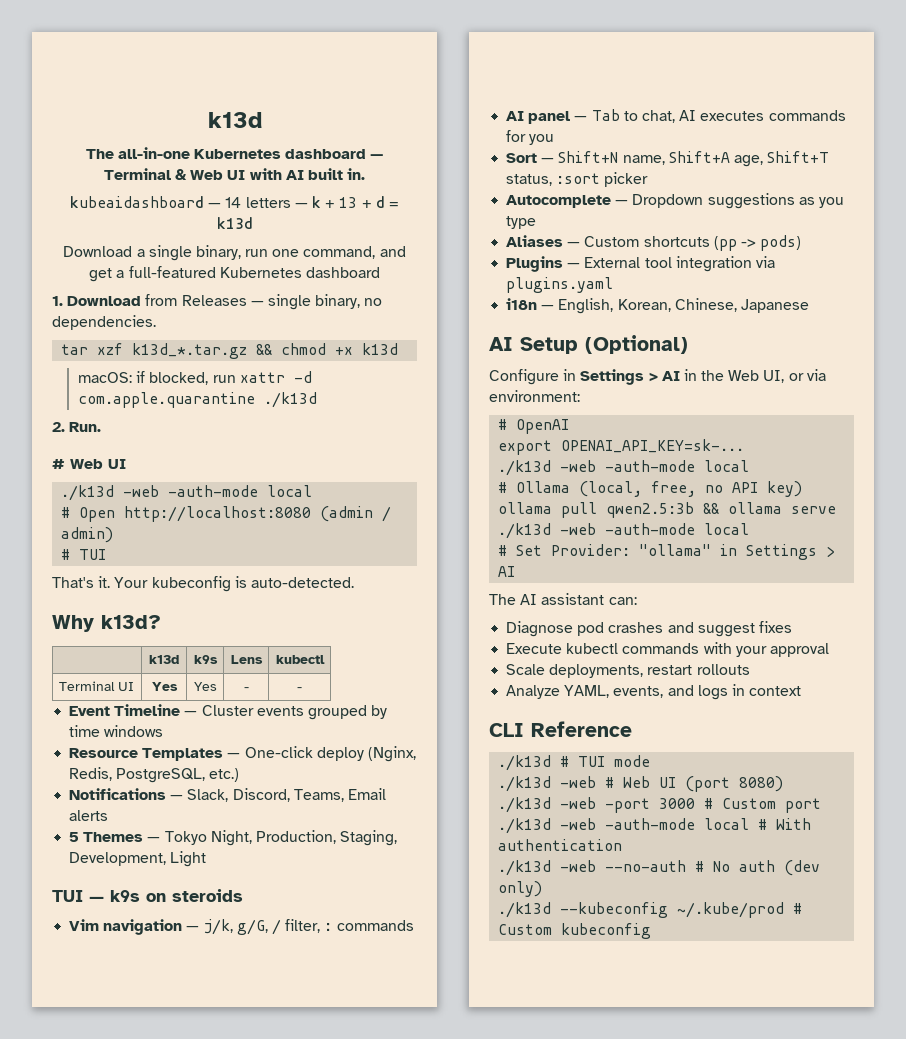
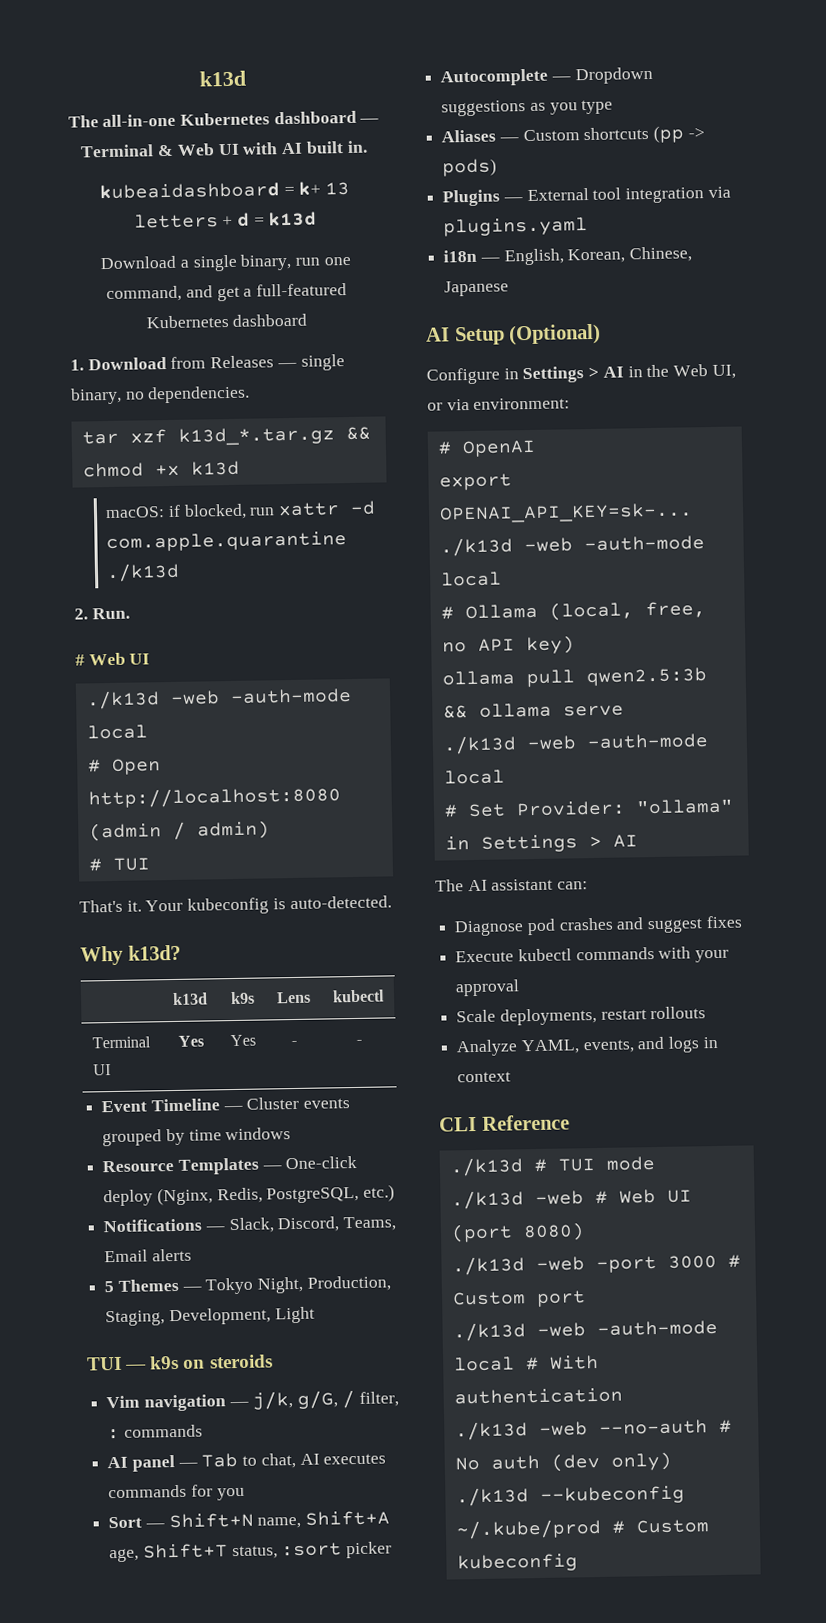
- kubeaidashboard — 14 letters — k + 13 + d = k13d
+ kubeaidashboard = k+ 13 letters + d = k13d

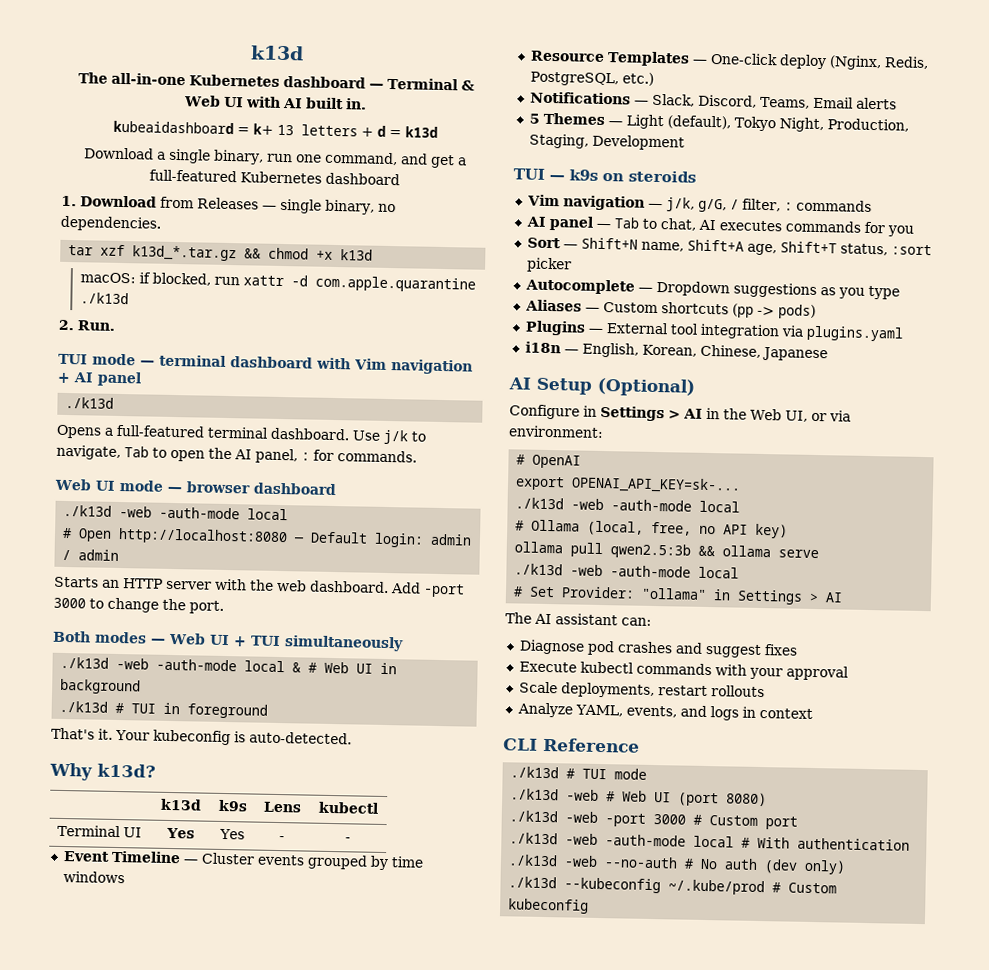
  2. Run.
- # Web UI
+ TUI mode — terminal dashboard with Vim navigation + AI panel
+ ./k13d
+ Opens a full-featured terminal dashboard. Use j/k to navigate, Tab to open the AI panel, : for commands.
+ Web UI mode — browser dashboard
- # Open http://localhost:8080 (admin / admin)
- # TUI
+ # Open http://localhost:8080 — Default login: admin / admin
+ Starts an HTTP server with the web dashboard. Add -port 3000 to change the port.
+ Both modes — Web UI + TUI simultaneously
+ ./k13d -web -auth-mode local & # Web UI in background
+ ./k13d # TUI in foreground
- 5 Themes — Tokyo Night, Production, Staging, Development, Light
+ 5 Themes — Light (default), Tokyo Night, Production, Staging, Development

